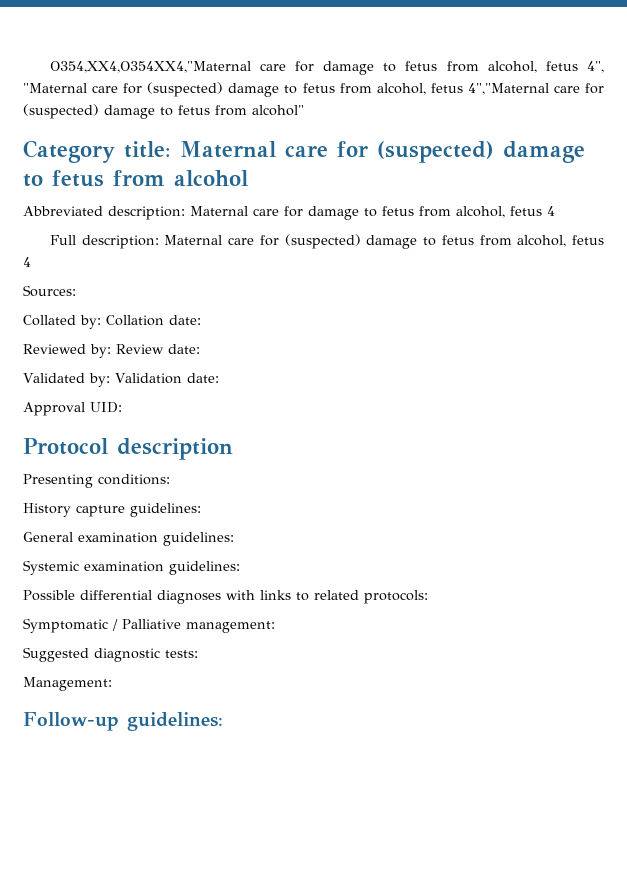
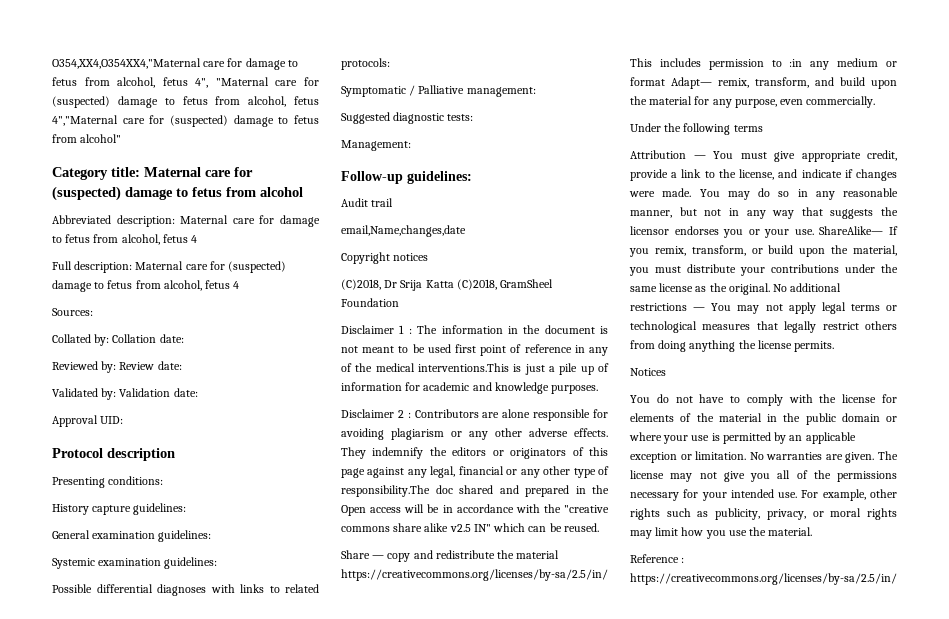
+ Audit trail
+ email,Name,changes,date
+ Copyright notices
+ (C)2018, Dr Srija Katta (C)2018, GramSheel Foundation
+ Disclaimer 1 : The information in the document is not meant to be used first point of reference in any of the medical interventions.This is just a pile up of information for academic and knowledge purposes.
+ Disclaimer 2 : Contributors are alone responsible for avoiding plagiarism or any other adverse effects. They indemnify the editors or originators of this page against any legal, financial or any other type of responsibility.The doc shared and prepared in the Open access will be in accordance with the "creative commons share alike v2.5 IN" which can be reused.
+ Share — copy and redistribute the material https://creativecommons.org/licenses/by-sa/2.5/in/ This includes permission to :in any medium or format Adapt— remix, transform, and build upon the material for any purpose, even commercially.
+ Under the following terms
+ Attribution — You must give appropriate credit, provide a link to the license, and indicate if changes were made. You may do so in any reasonable manner, but not in any way that suggests the licensor endorses you or your use. ShareAlike— If you remix, transform, or build upon the material, you must distribute your contributions under the same license as the original. No additional restrictions — You may not apply legal terms or technological measures that legally restrict others from doing anything the license permits.
+ Notices
+ You do not have to comply with the license for elements of the material in the public domain or where your use is permitted by an applicable exception or limitation. No warranties are given. The license may not give you all of the permissions necessary for your intended use. For example, other rights such as publicity, privacy, or moral rights may limit how you use the material.
+ Reference : https://creativecommons.org/licenses/by-sa/2.5/in/

